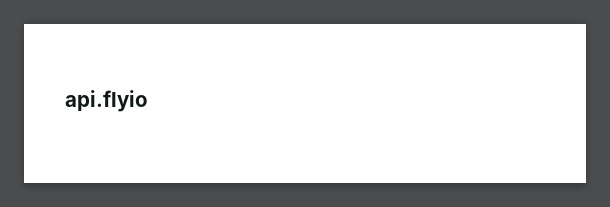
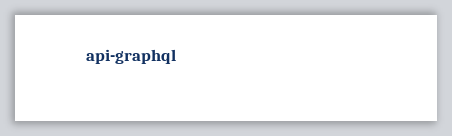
- api.flyio
+ api-graphql

